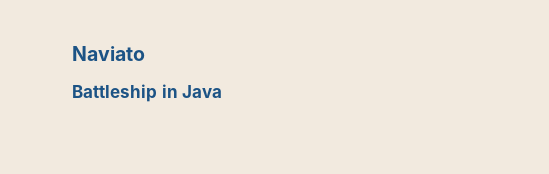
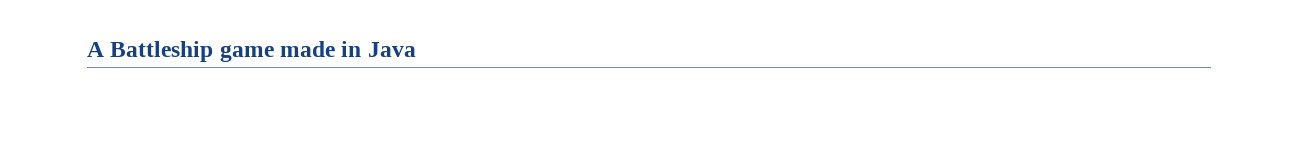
- Naviato
- Battleship in Java
+ A Battleship game made in Java

